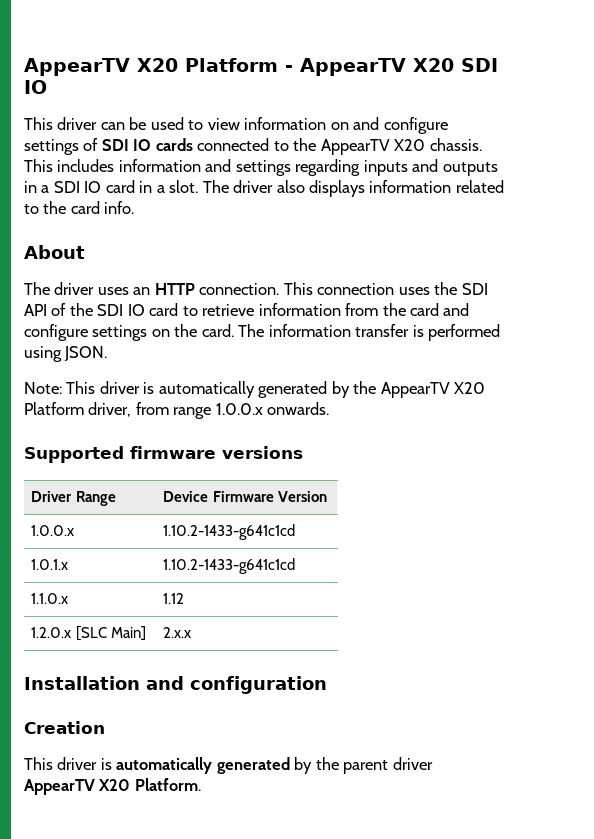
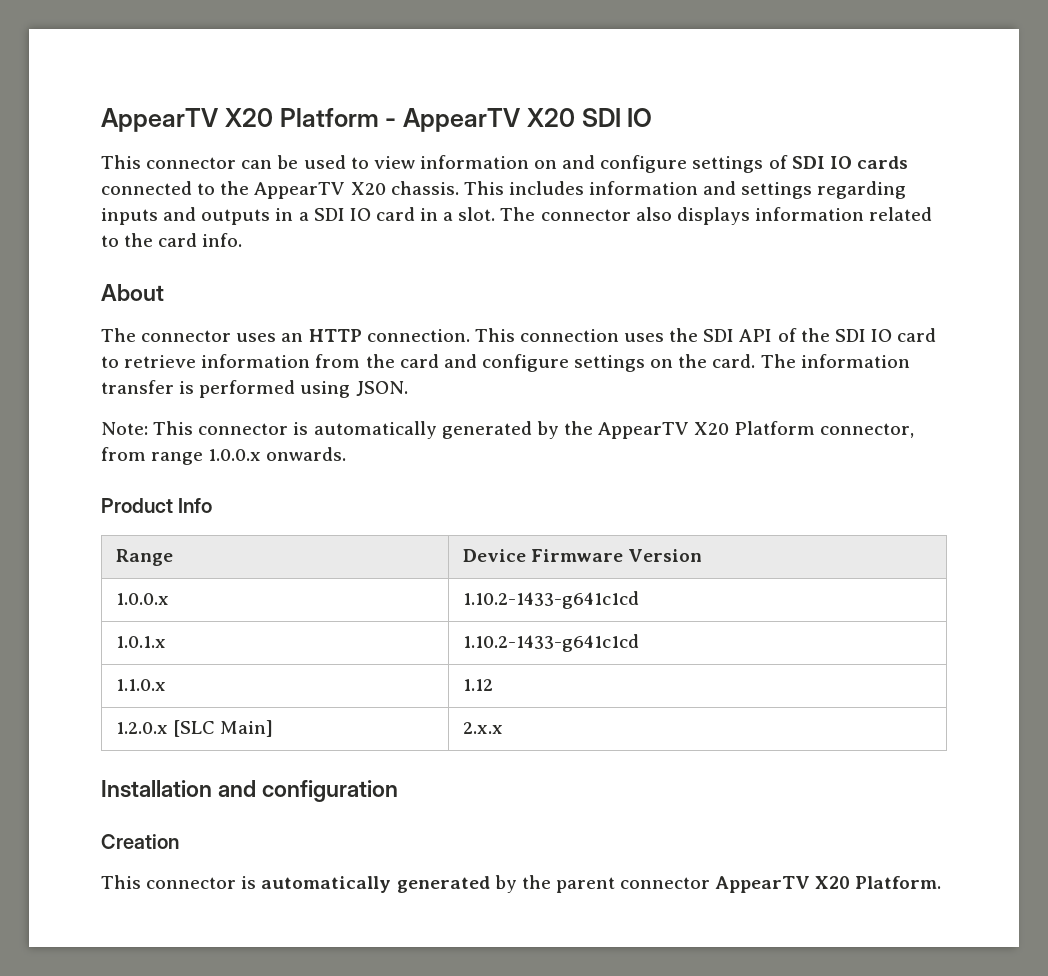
- This driver can be used to view information on and configure settings of SDI IO cards connected to the AppearTV X20 chassis.
+ This connector can be used to view information on and configure settings of SDI IO cards connected to the AppearTV X20 chassis.
- The driver also displays information related to the card info.
+ The connector also displays information related to the card info.
- The driver uses an HTTP connection.
+ The connector uses an HTTP connection.
- Note: This driver is automatically generated by the AppearTV X20 Platform driver, from range 1.0.0.x onwards.
+ Note: This connector is automatically generated by the AppearTV X20 Platform connector, from range 1.0.0.x onwards.
- Supported firmware versions
- Driver Range | Device Firmware Version
+ Product Info
+ Range | Device Firmware Version
- This driver is automatically generated by the parent driver AppearTV X20 Platform.
+ This connector is automatically generated by the parent connector AppearTV X20 Platform.

